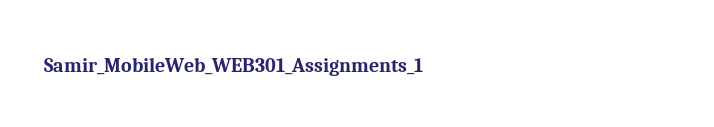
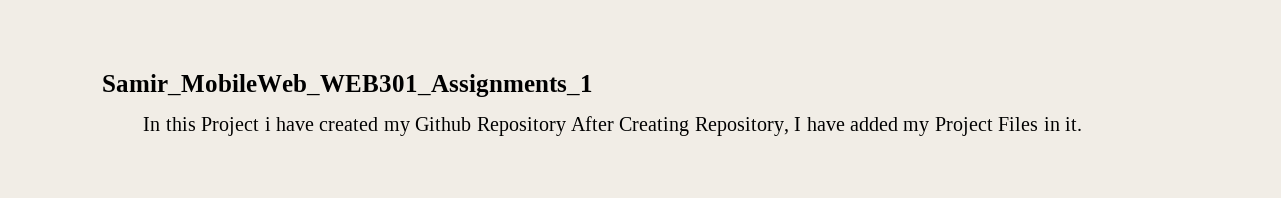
+ In this Project i have created my Github Repository After Creating Repository, I have added my Project Files in it.

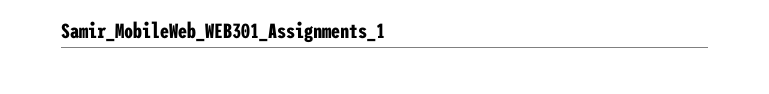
- In this Project i have created my Github Repository After Creating Repository, I have added my Project Files in it.

